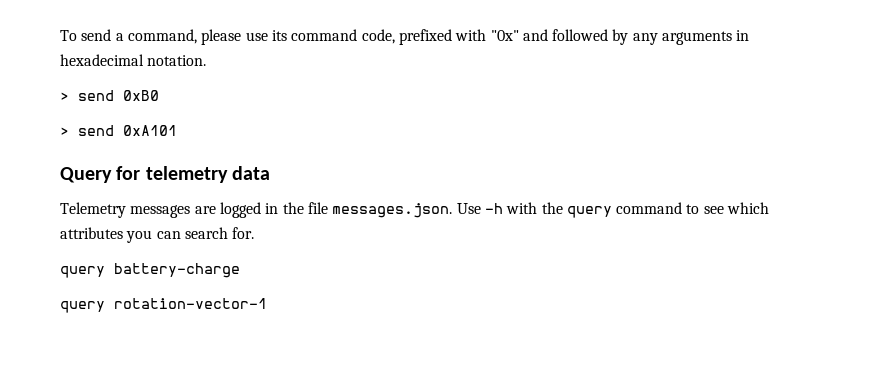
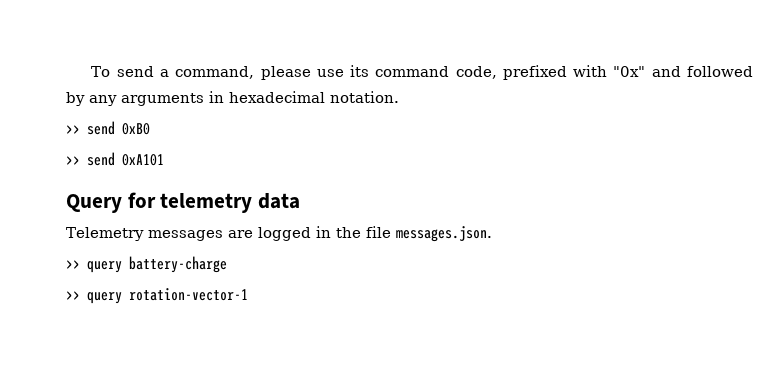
- > send 0xB0
+ >> send 0xB0
- > send 0xA101
+ >> send 0xA101
- Telemetry messages are logged in the file messages.json. Use -h with the query command to see which attributes you can search for.
- query battery-charge
+ Telemetry messages are logged in the file messages.json.
+ >> query battery-charge
- query rotation-vector-1
+ >> query rotation-vector-1

